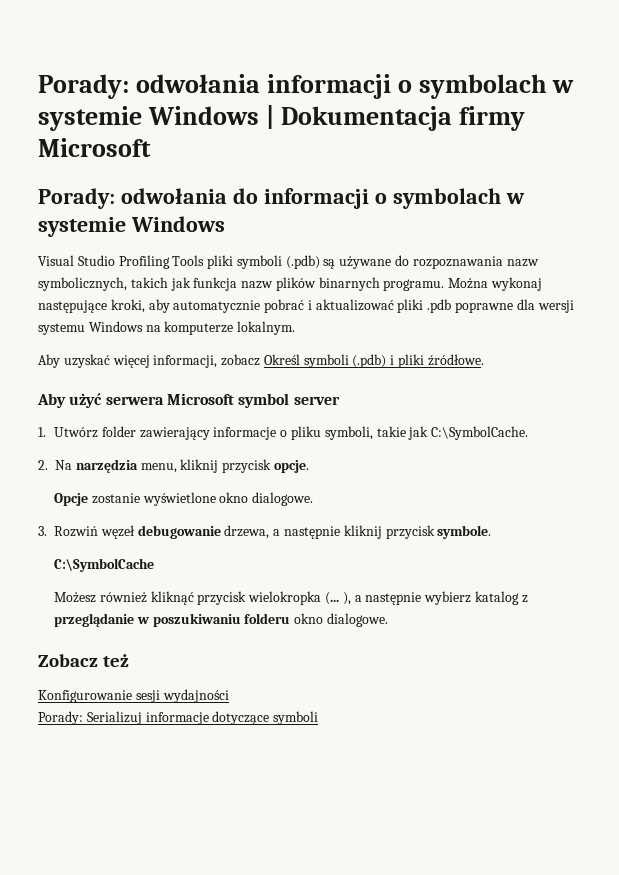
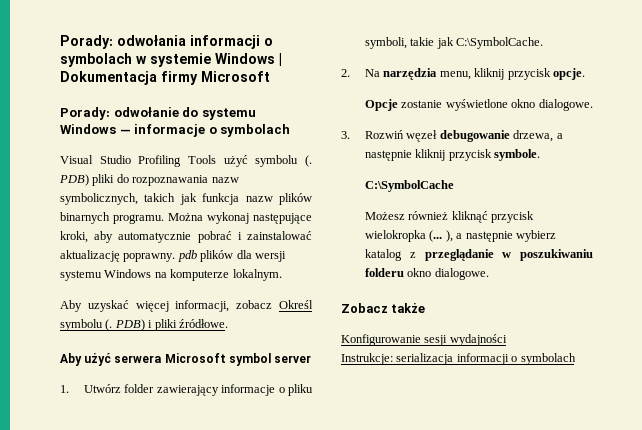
- Porady: odwołania do informacji o symbolach w systemie Windows
+ Porady: odwołanie do systemu Windows — informacje o symbolach
- Visual Studio Profiling Tools pliki symboli (.pdb) są używane do rozpoznawania nazw symbolicznych, takich jak funkcja nazw plików binarnych programu.
+ Visual Studio Profiling Tools użyć symbolu (. PDB) pliki do rozpoznawania nazw symbolicznych, takich jak funkcja nazw plików binarnych programu.
- Można wykonaj następujące kroki, aby automatycznie pobrać i aktualizować pliki .pdb poprawne dla wersji systemu Windows na komputerze lokalnym.
+ Można wykonaj następujące kroki, aby automatycznie pobrać i zainstalować aktualizację poprawny. pdb plików dla wersji systemu Windows na komputerze lokalnym.
- Aby uzyskać więcej informacji, zobacz Określ symboli (.pdb) i pliki źródłowe.
+ Aby uzyskać więcej informacji, zobacz Określ symbolu (. PDB) i pliki źródłowe.
- Zobacz też
+ Zobacz także
- Porady: Serializuj informacje dotyczące symboli
+ Instrukcje: serializacja informacji o symbolach

